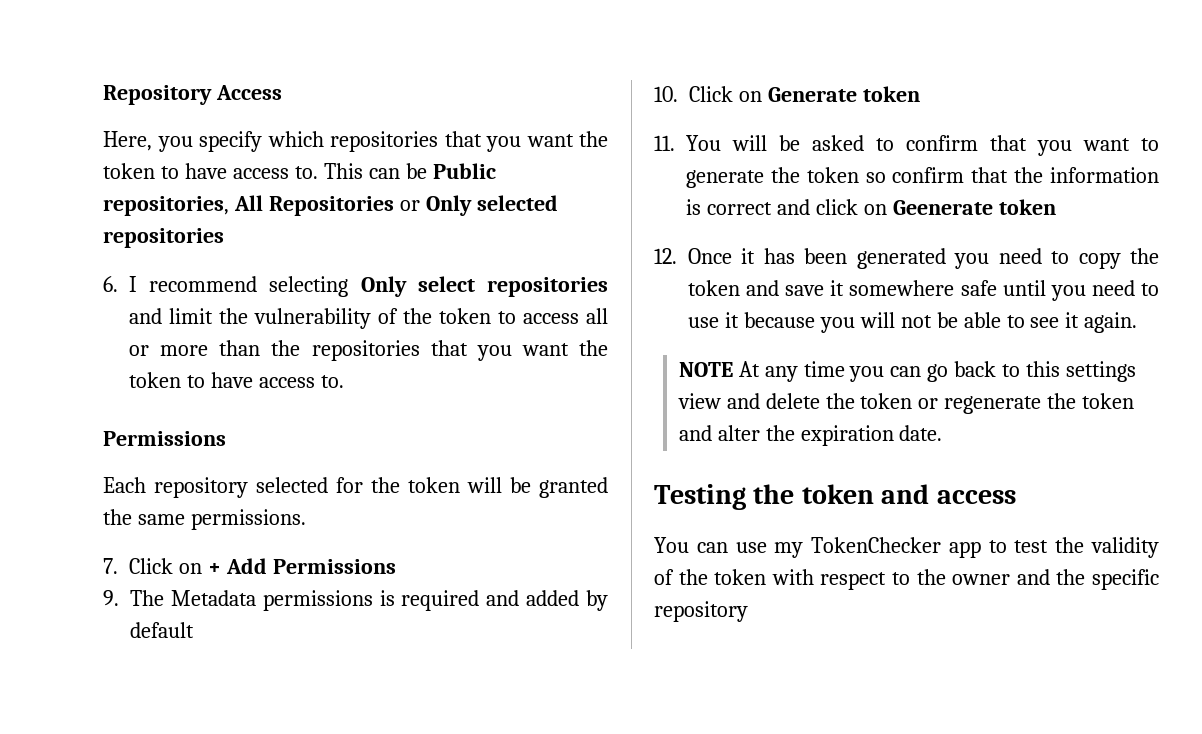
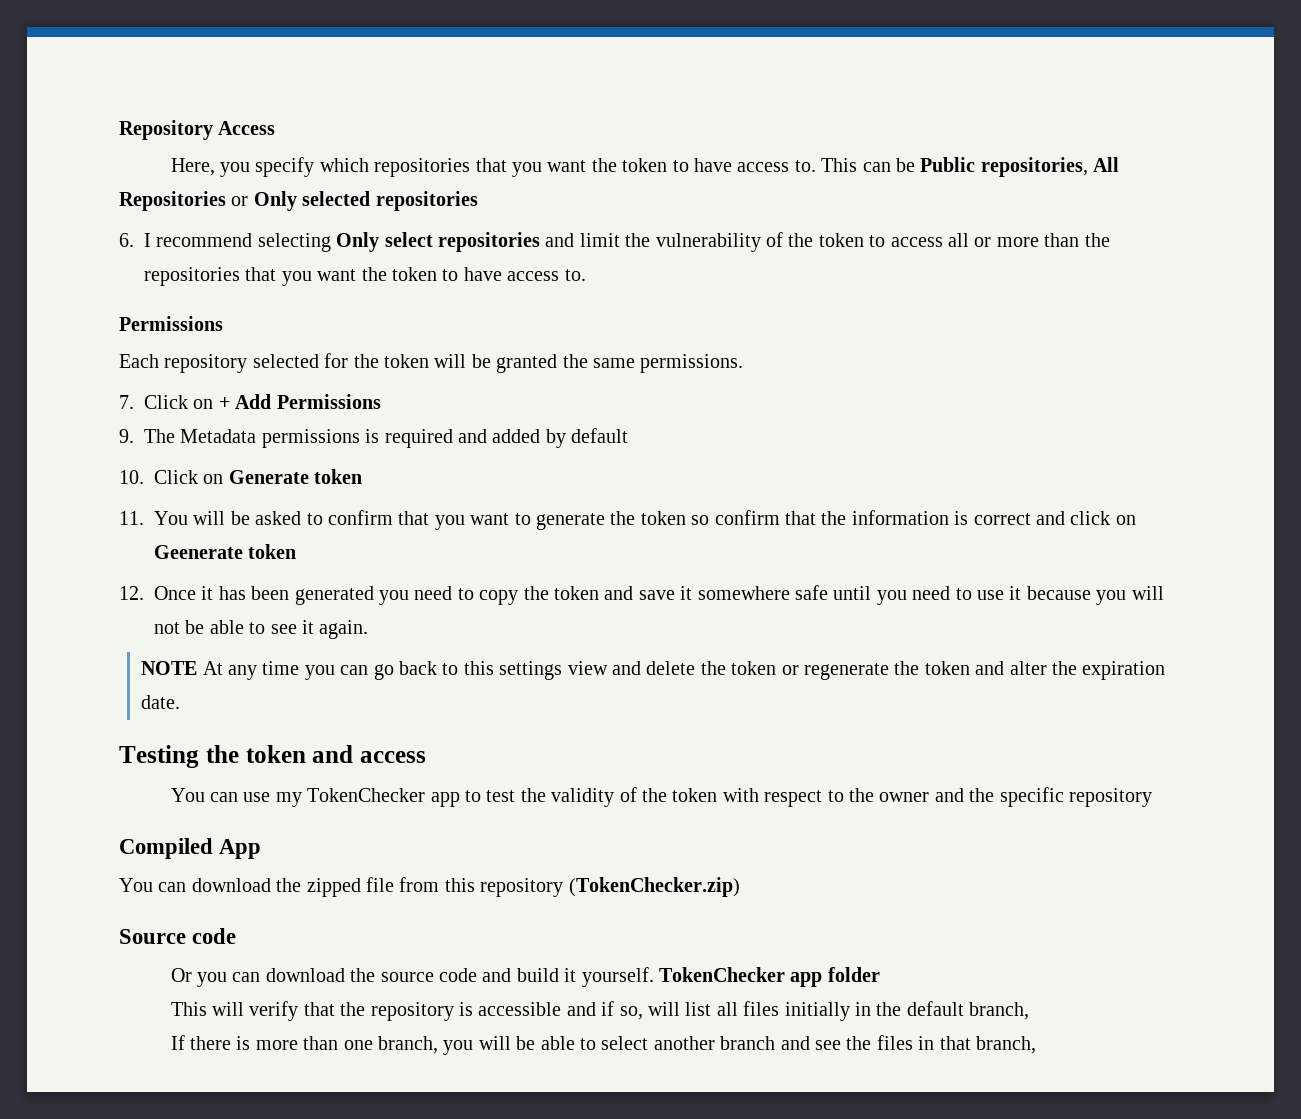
+ Compiled App
+ You can download the zipped file from this repository (TokenChecker.zip)
+ Source code
+ Or you can download the source code and build it yourself. TokenChecker app folder
+ This will verify that the repository is accessible and if so, will list all files initially in the default branch,
+ If there is more than one branch, you will be able to select another branch and see the files in that branch,

